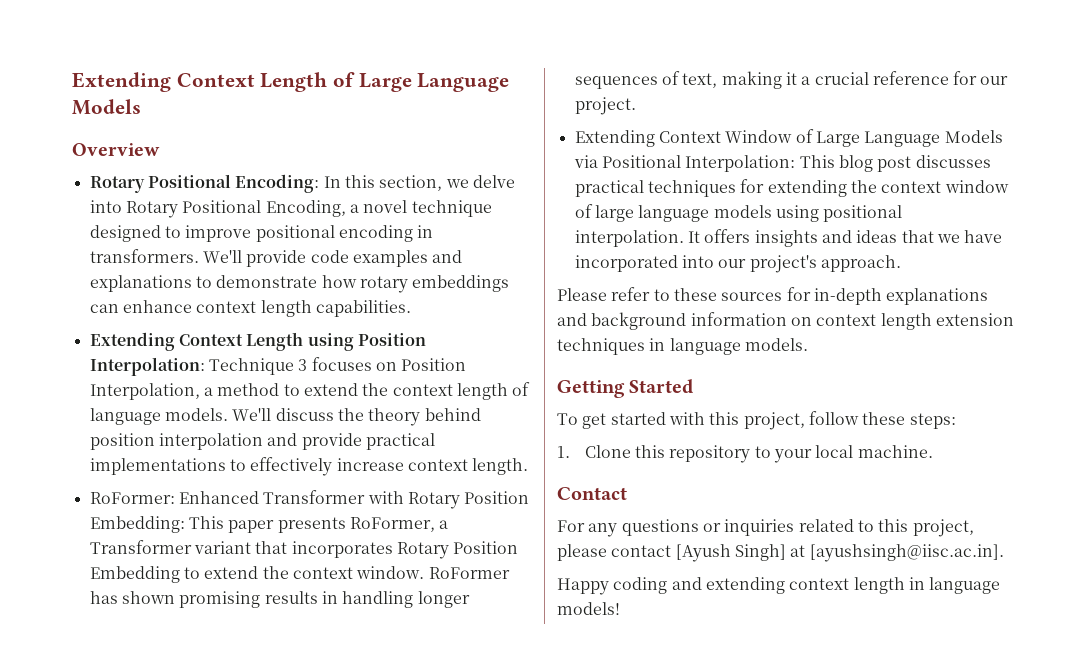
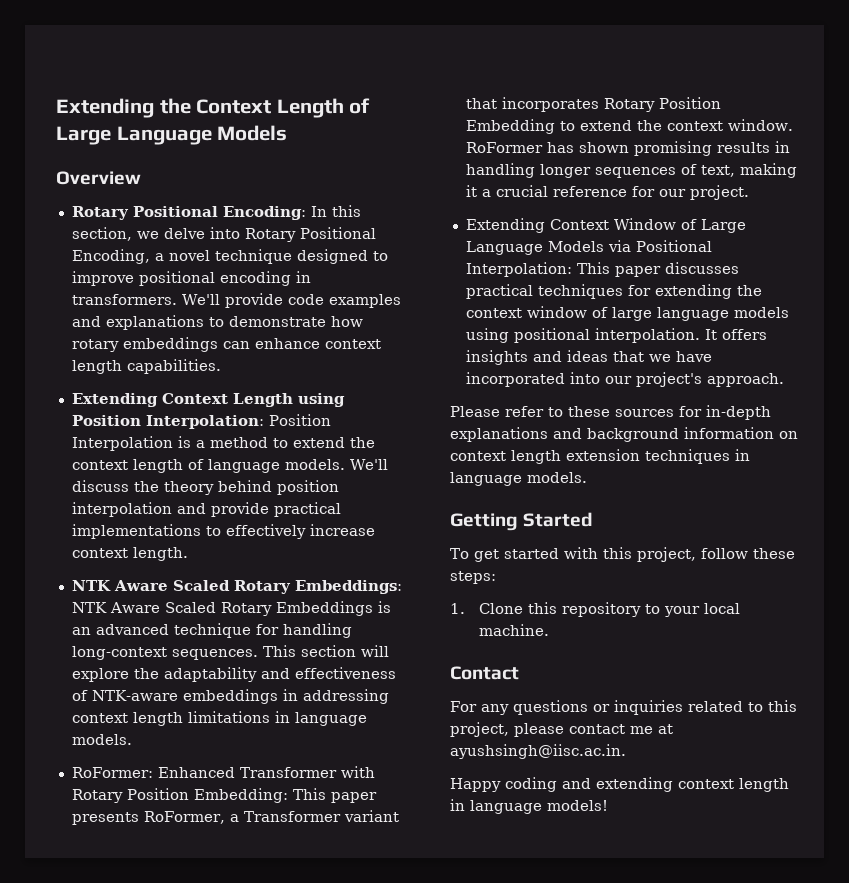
- Extending Context Length of Large Language Models
+ Extending the Context Length of Large Language Models
- Extending Context Length using Position Interpolation: Technique 3 focuses on Position Interpolation, a method to extend the context length of language models.
+ Extending Context Length using Position Interpolation: Position Interpolation is a method to extend the context length of language models.
+ NTK Aware Scaled Rotary Embeddings: NTK Aware Scaled Rotary Embeddings is an advanced technique for handling long-context sequences. This section will explore the adaptability and effectiveness of NTK-aware embeddings in addressing context length limitations in language models.
- Extending Context Window of Large Language Models via Positional Interpolation: This blog post discusses practical techniques for extending the context window of large language models using positional interpolation.
+ Extending Context Window of Large Language Models via Positional Interpolation: This paper discusses practical techniques for extending the context window of large language models using positional interpolation.
- For any questions or inquiries related to this project, please contact [Ayush Singh] at [ayushsingh@iisc.ac.in].
+ For any questions or inquiries related to this project, please contact me at ayushsingh@iisc.ac.in.

